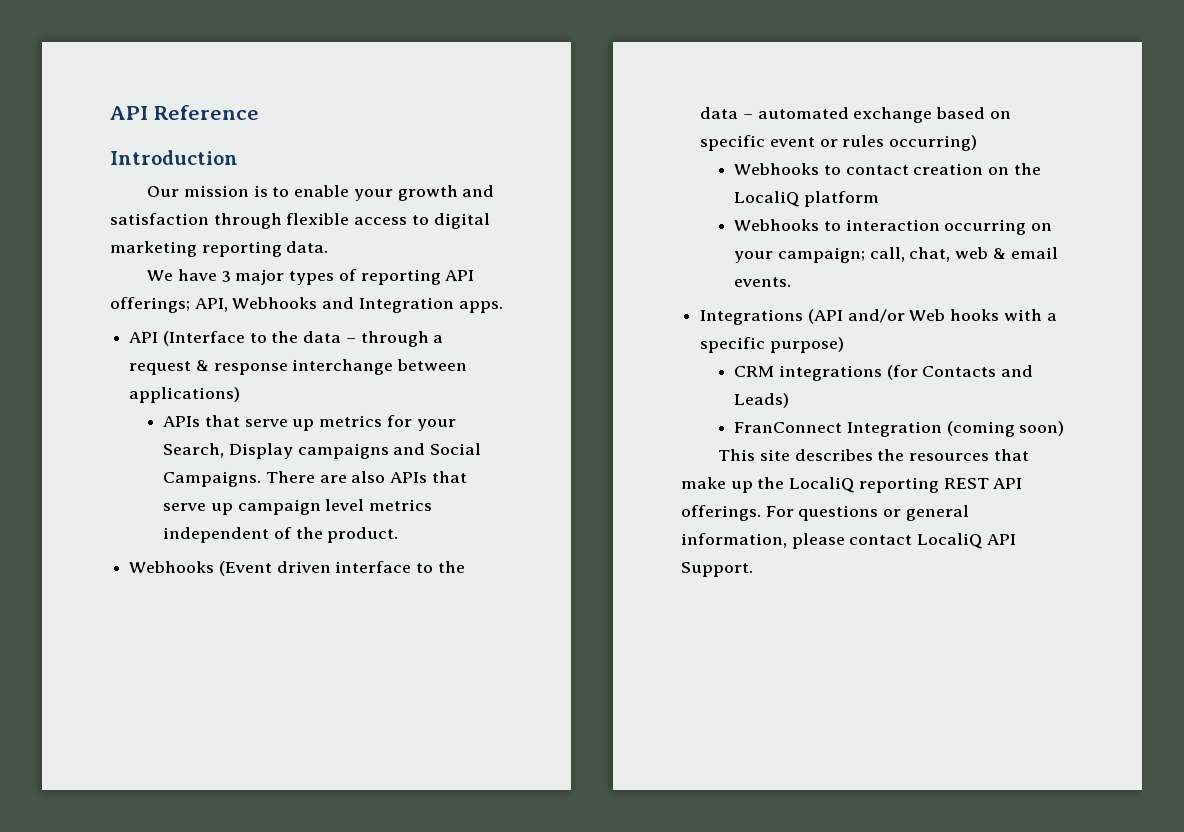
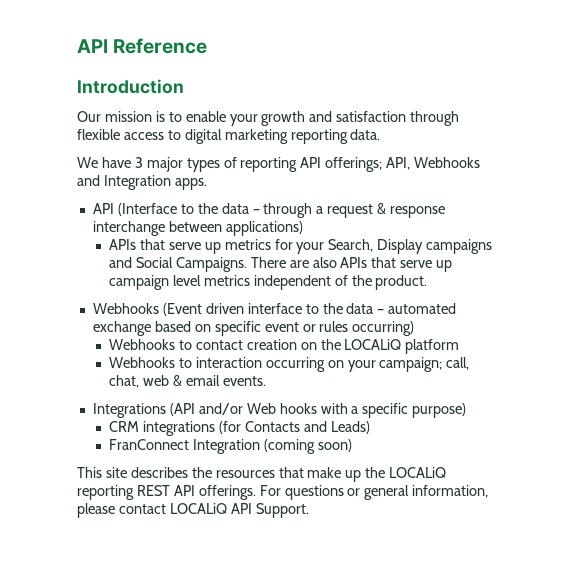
- Webhooks to contact creation on the LocaliQ platform
+ Webhooks to contact creation on the LOCALiQ platform
- This site describes the resources that make up the LocaliQ reporting REST API offerings.
+ This site describes the resources that make up the LOCALiQ reporting REST API offerings.
- For questions or general information, please contact LocaliQ API Support.
+ For questions or general information, please contact LOCALiQ API Support.

